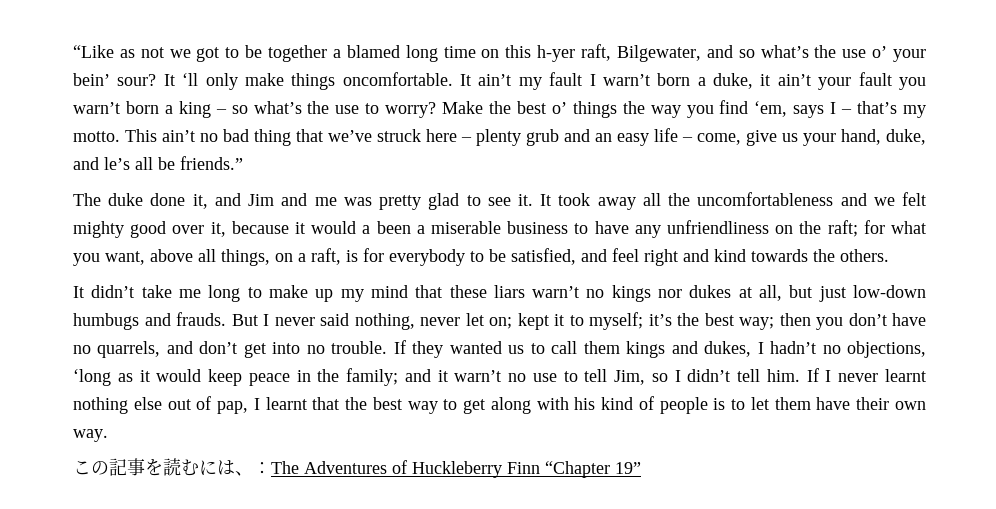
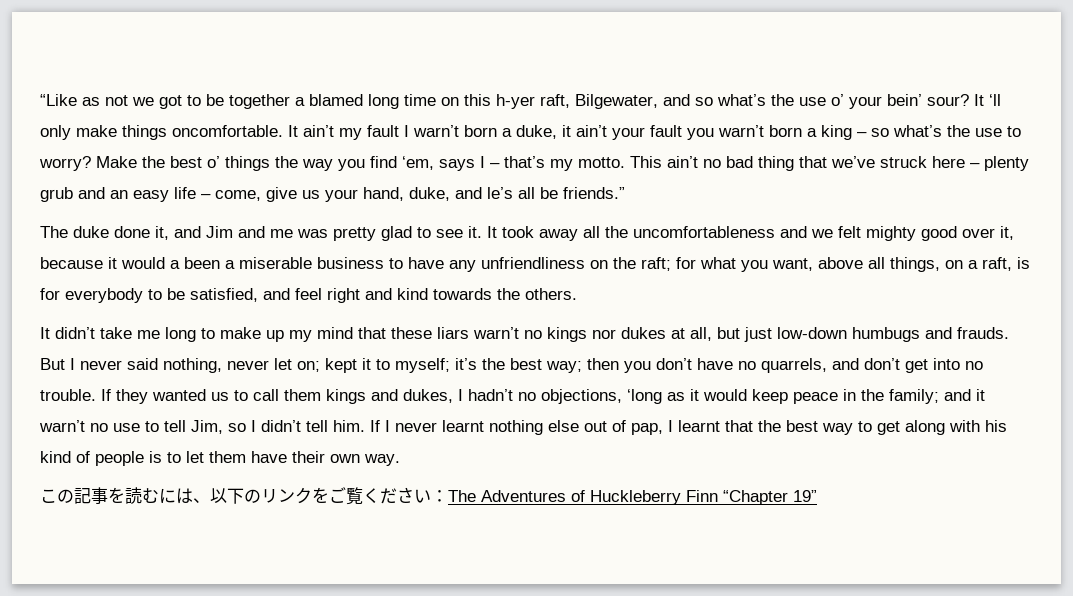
- この記事を読むには、：The Adventures of Huckleberry Finn “Chapter 19”
+ この記事を読むには、以下のリンクをご覧ください：The Adventures of Huckleberry Finn “Chapter 19”

